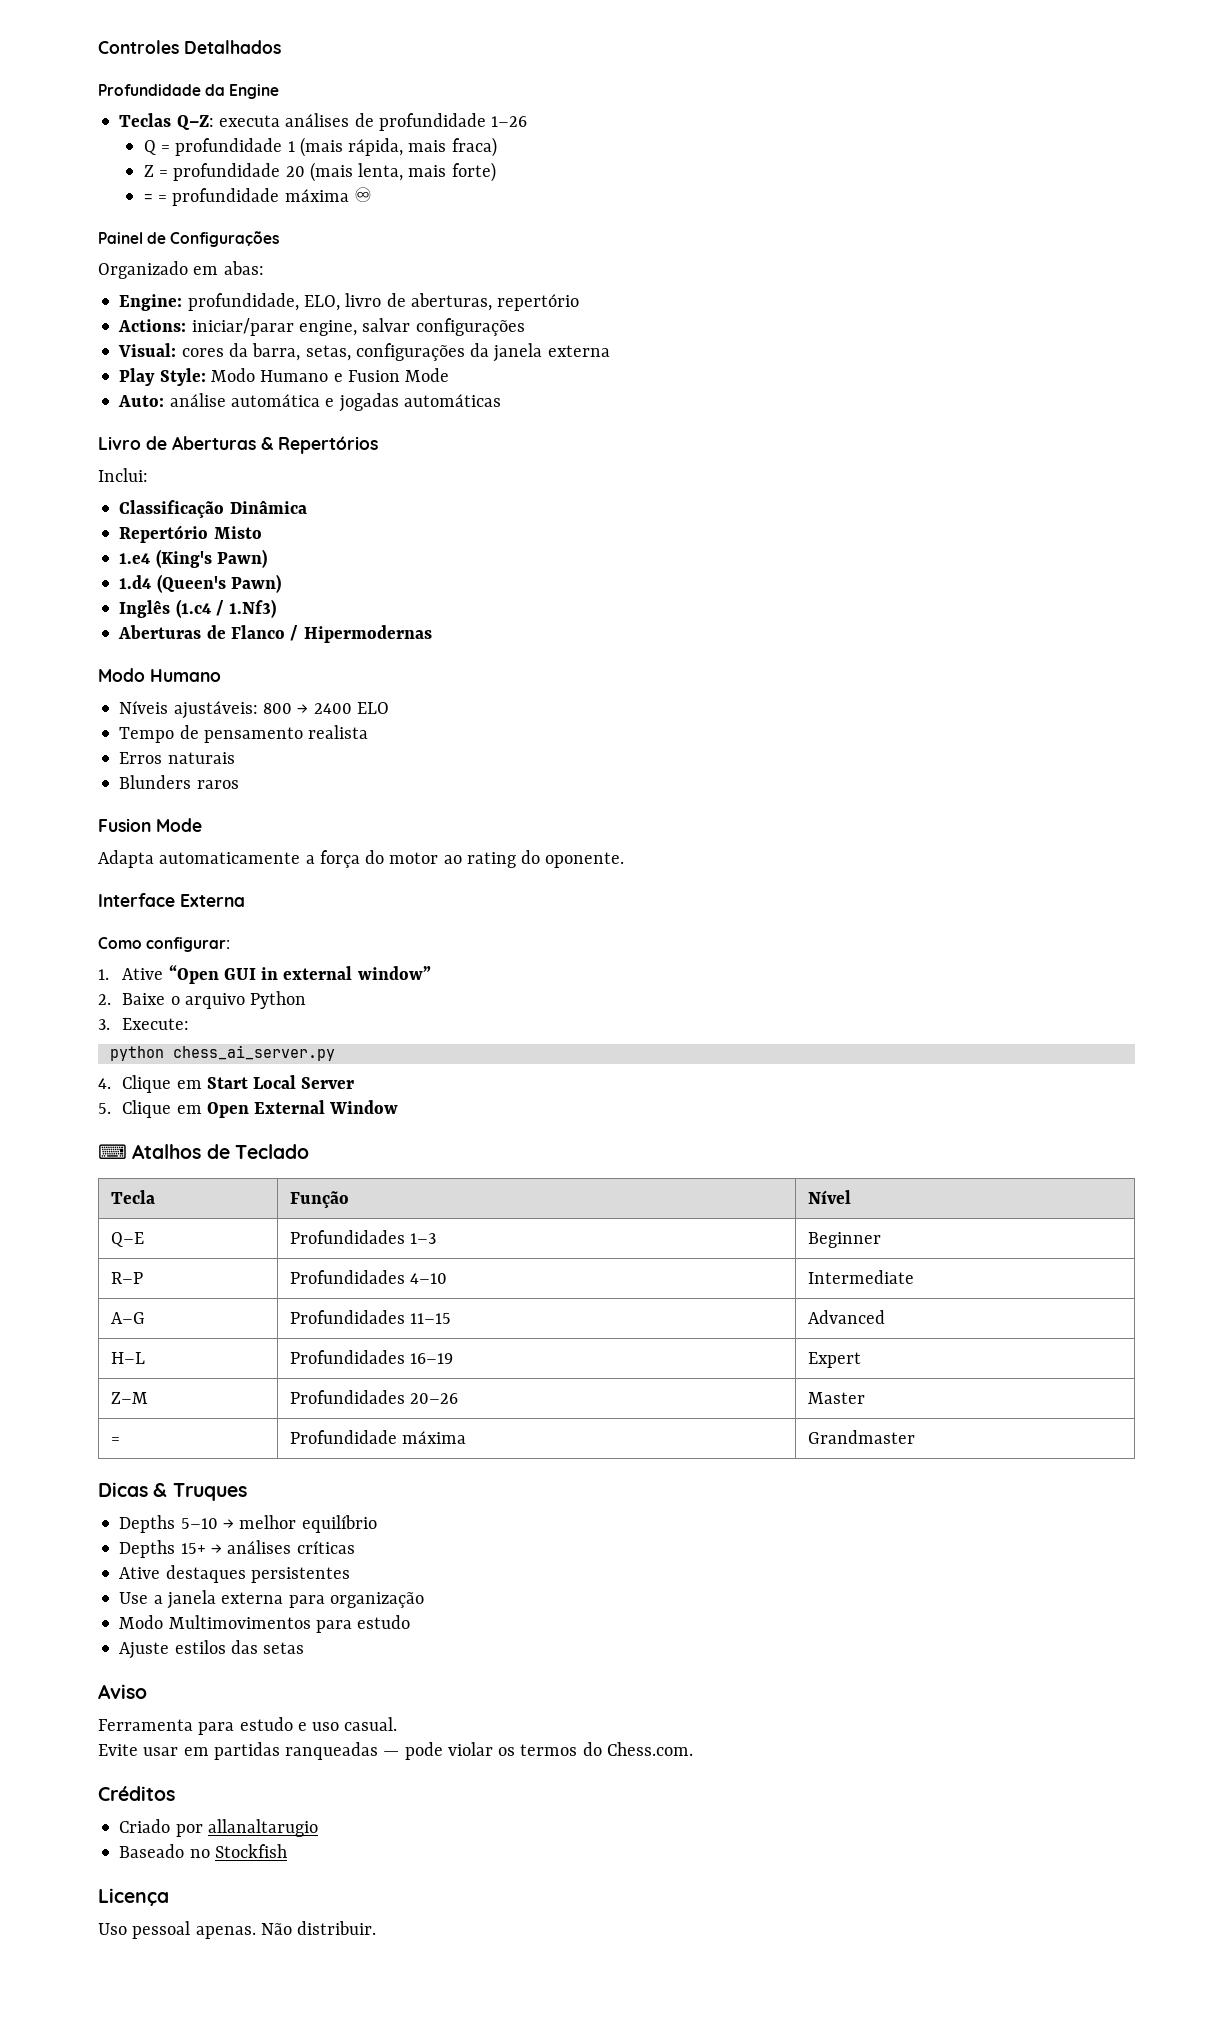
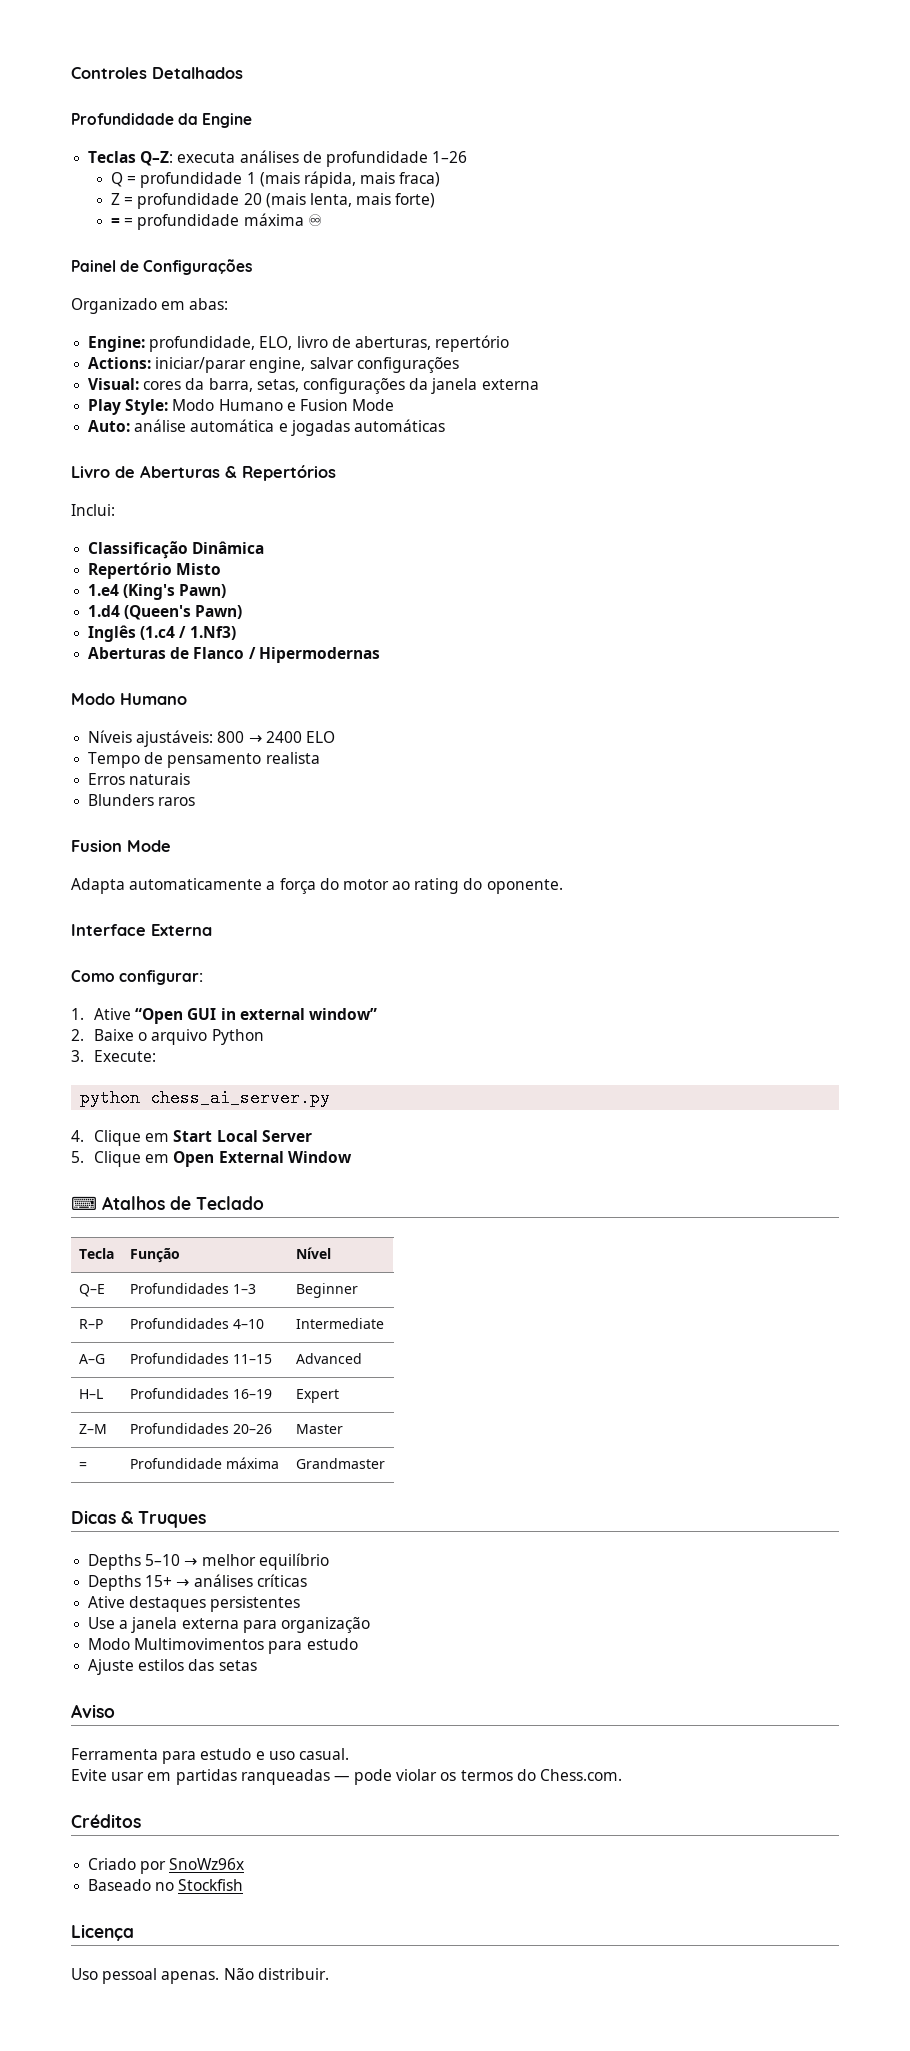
- Criado por allanaltarugio
+ Criado por SnoWz96x

